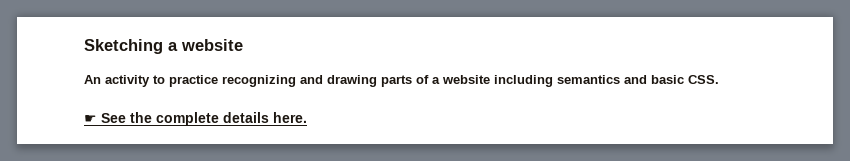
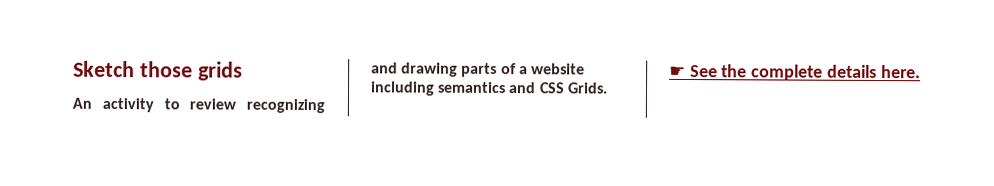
- Sketching a website
+ Sketch those grids
- An activity to practice recognizing and drawing parts of a website including semantics and basic CSS.
+ An activity to review recognizing and drawing parts of a website including semantics and CSS Grids.

